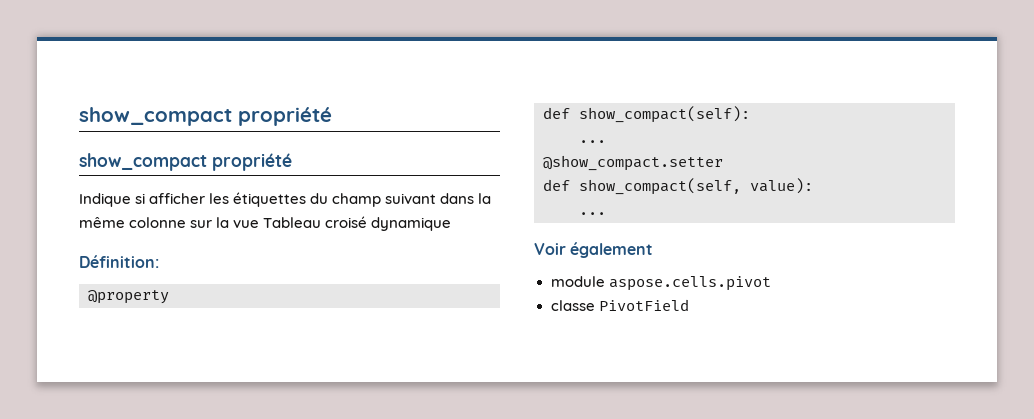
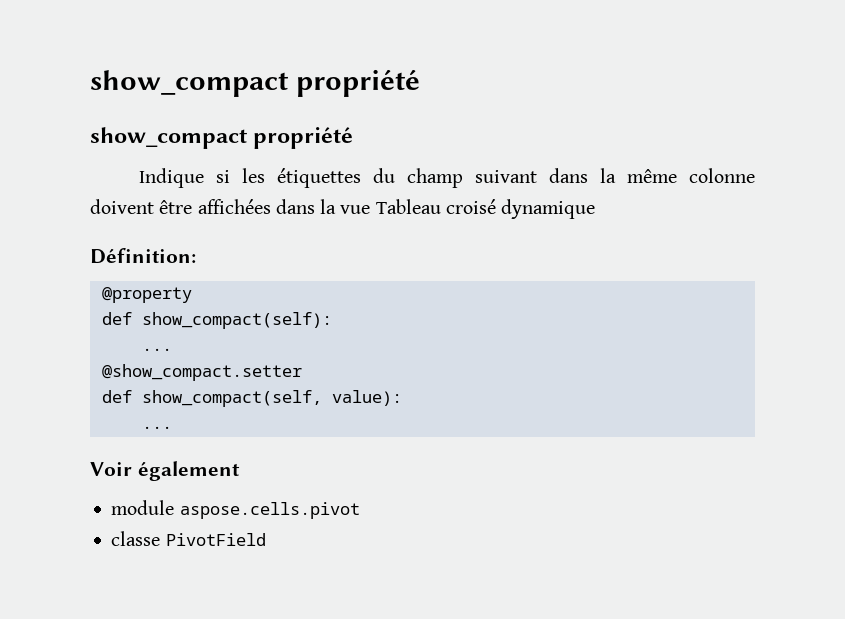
- Indique si afficher les étiquettes du champ suivant dans la même colonne sur la vue Tableau croisé dynamique
+ Indique si les étiquettes du champ suivant dans la même colonne doivent être affichées dans la vue Tableau croisé dynamique

